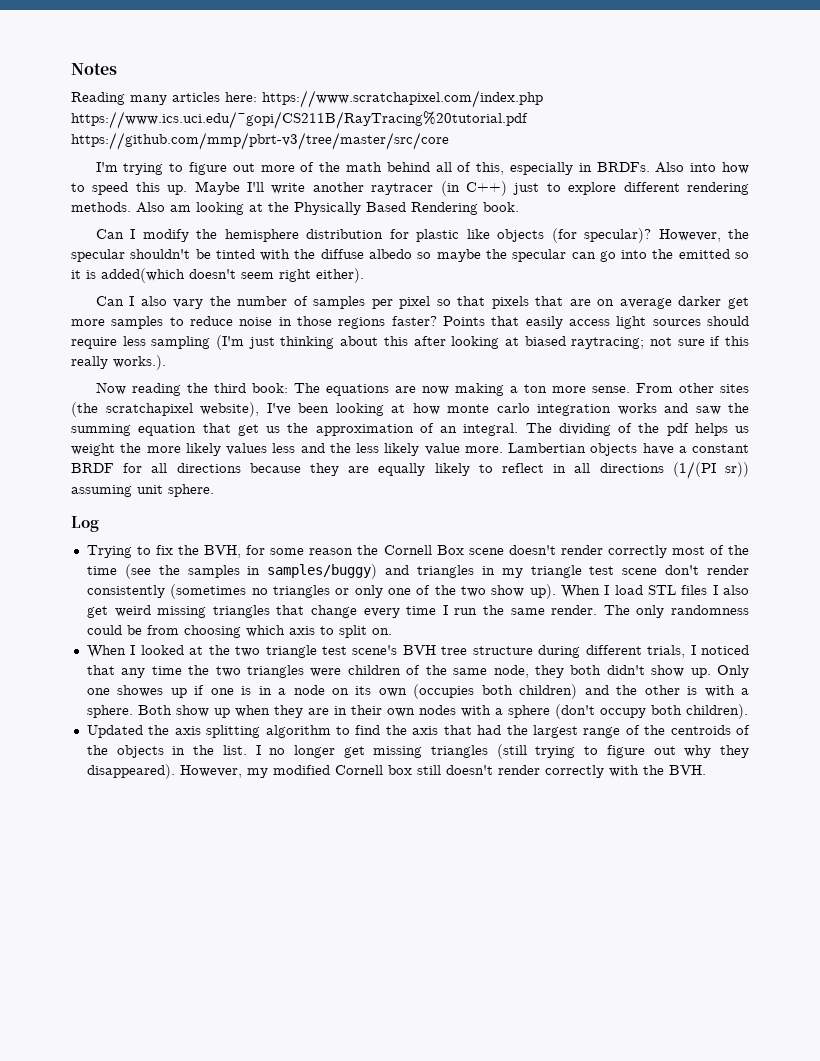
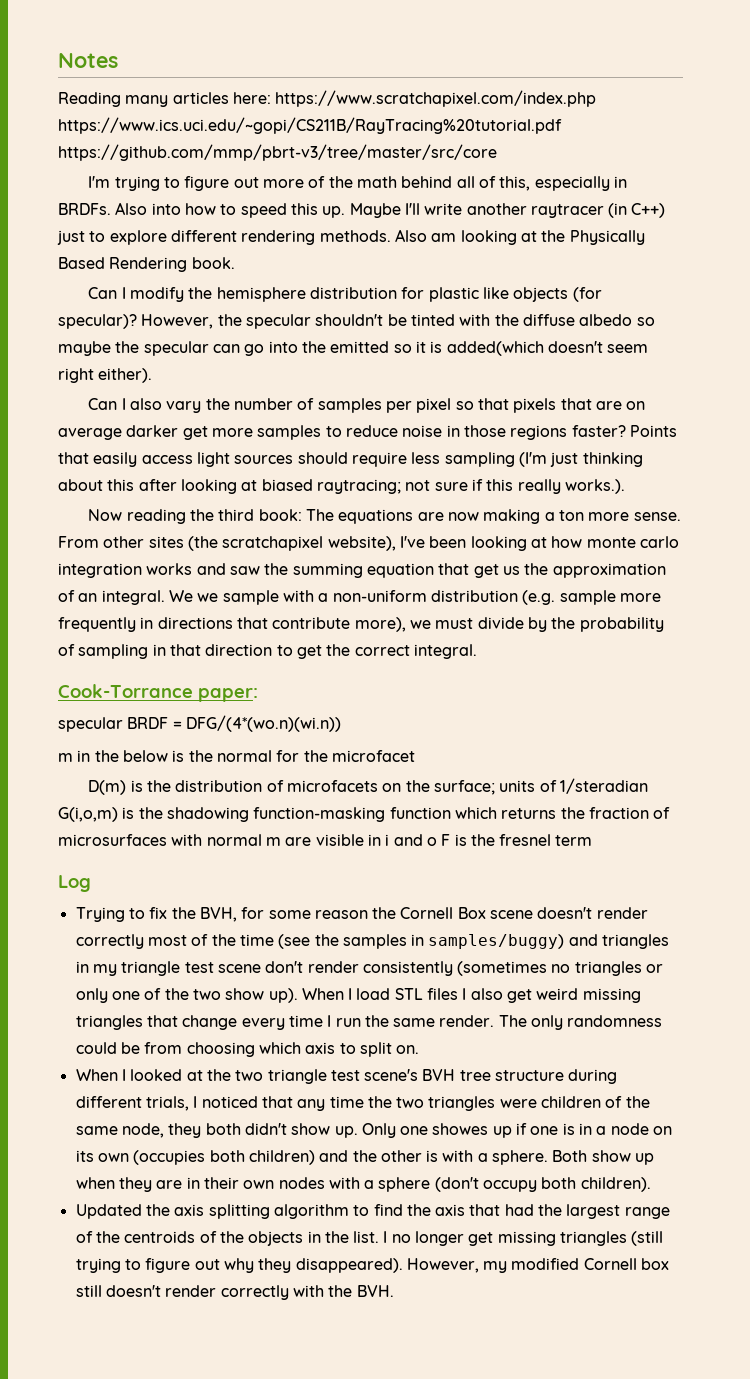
- The dividing of the pdf helps us weight the more likely values less and the less likely value more. Lambertian objects have a constant BRDF for all directions because they are equally likely to reflect in all directions (1/(PI sr)) assuming unit sphere.
+ We we sample with a non-uniform distribution (e.g. sample more frequently in directions that contribute more), we must divide by the probability of sampling in that direction to get the correct integral.
+ Cook-Torrance paper:
+ specular BRDF = DFG/(4*(wo.n)(wi.n))
+ m in the below is the normal for the microfacet
+ D(m) is the distribution of microfacets on the surface; units of 1/steradian G(i,o,m) is the shadowing function-masking function which returns the fraction of microsurfaces with normal m are visible in i and o F is the fresnel term

